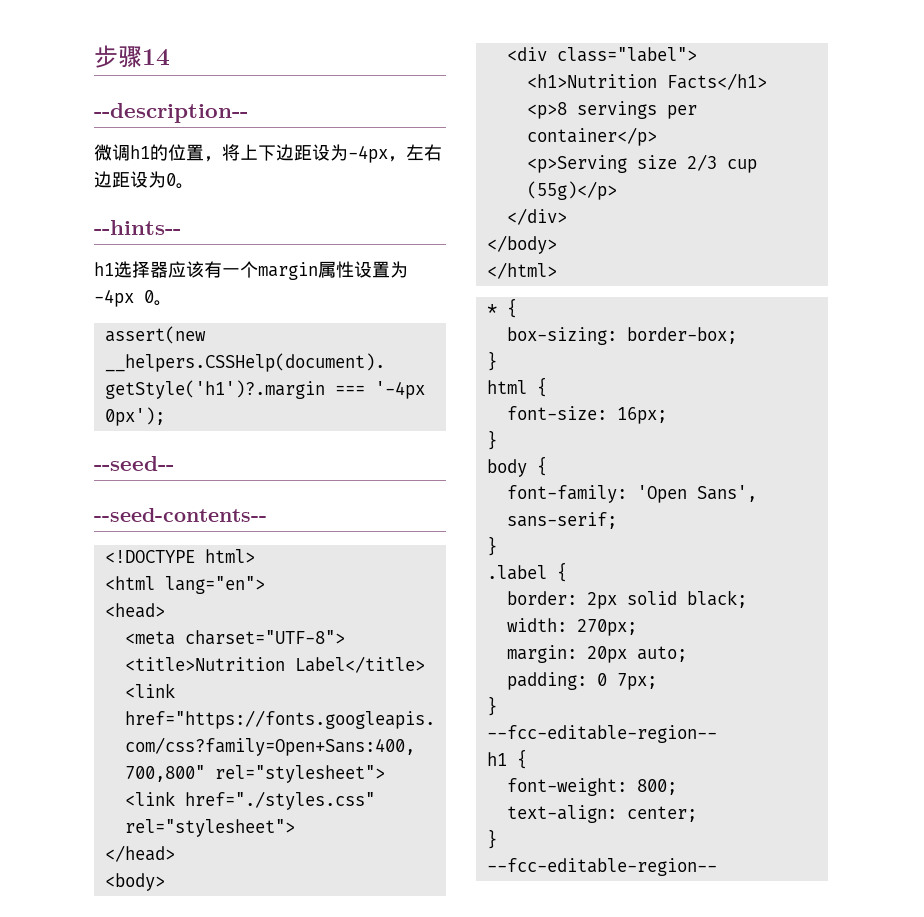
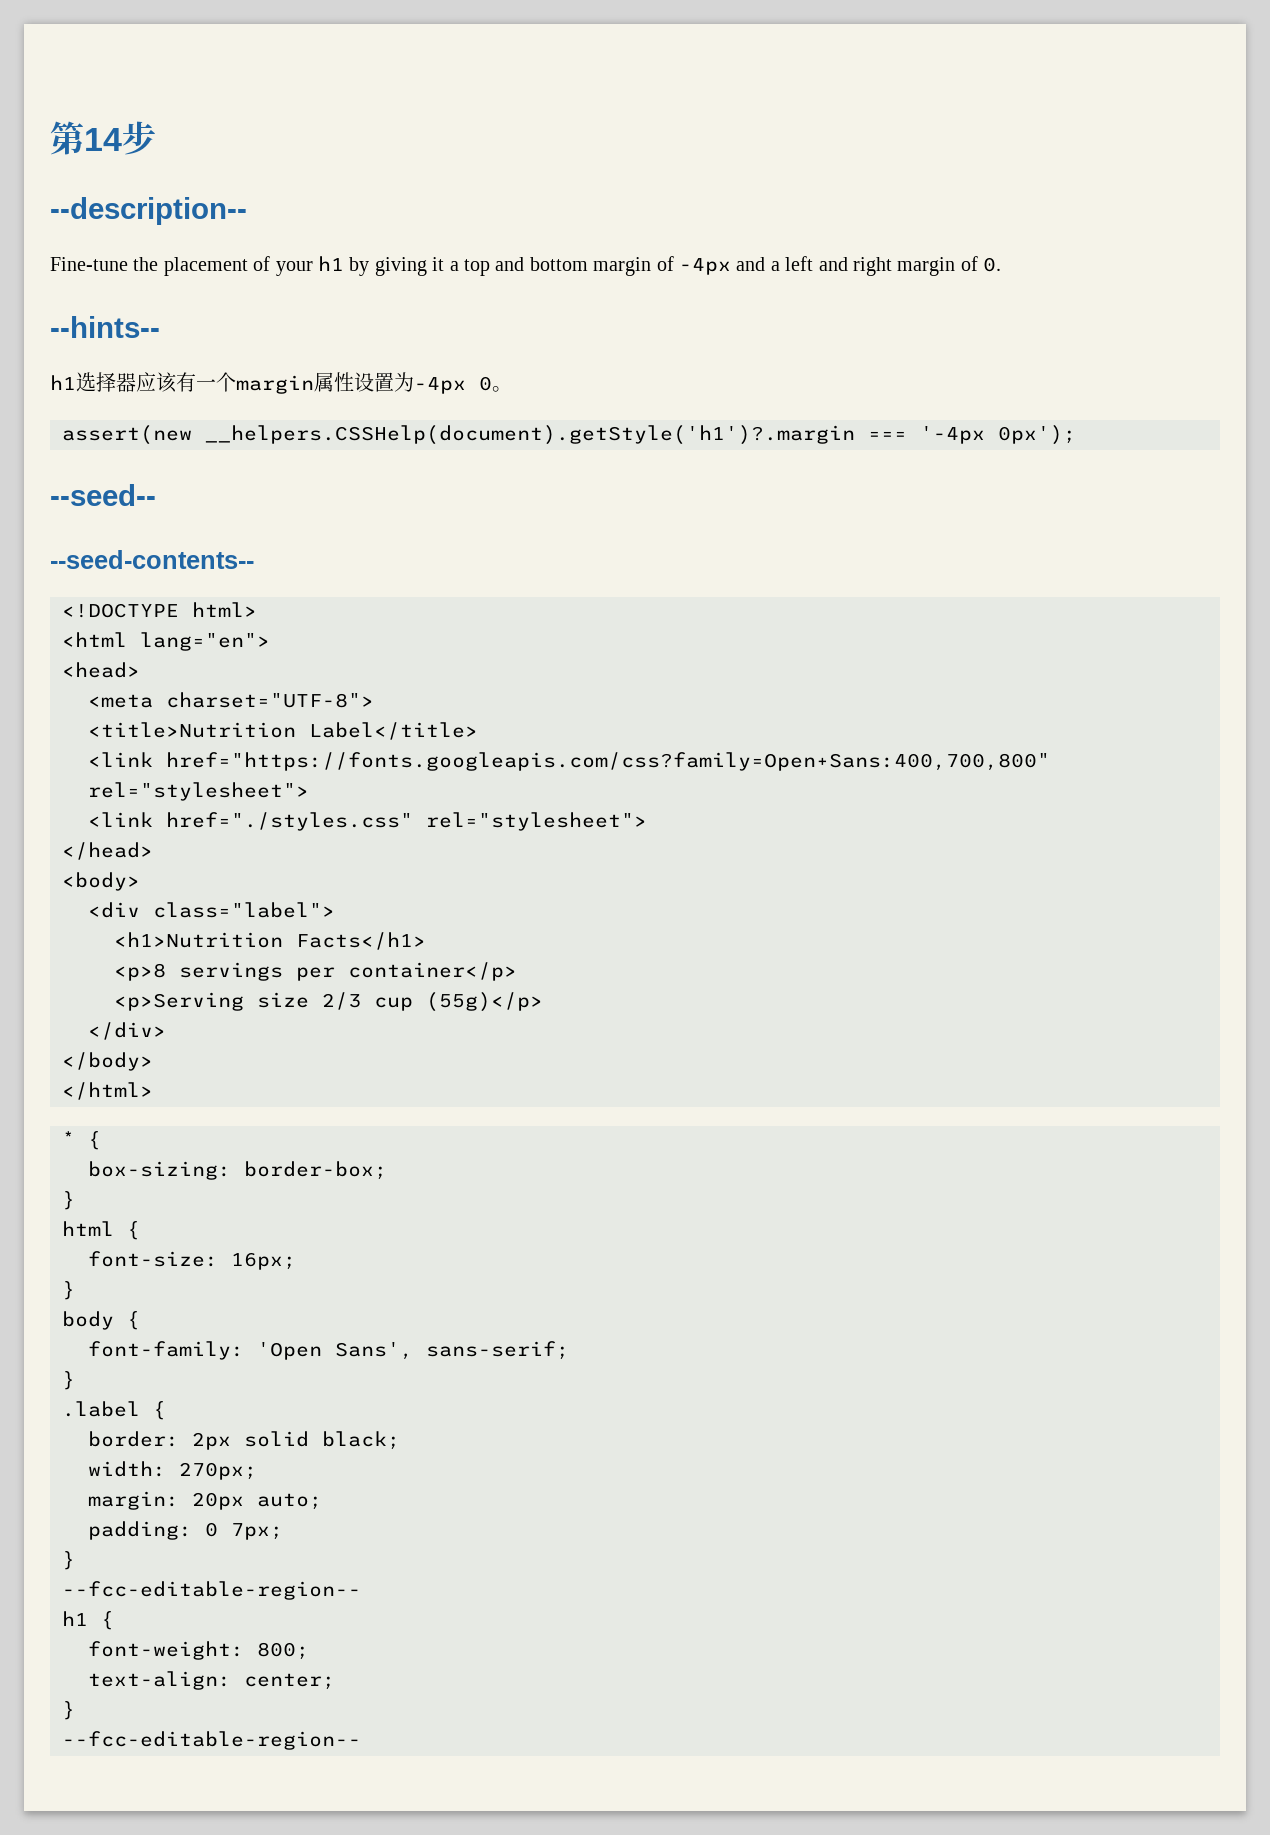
- 步骤14
+ 第14步
- 微调h1的位置，将上下边距设为-4px，左右边距设为0。
+ Fine-tune the placement of your h1 by giving it a top and bottom margin of -4px and a left and right margin of 0.

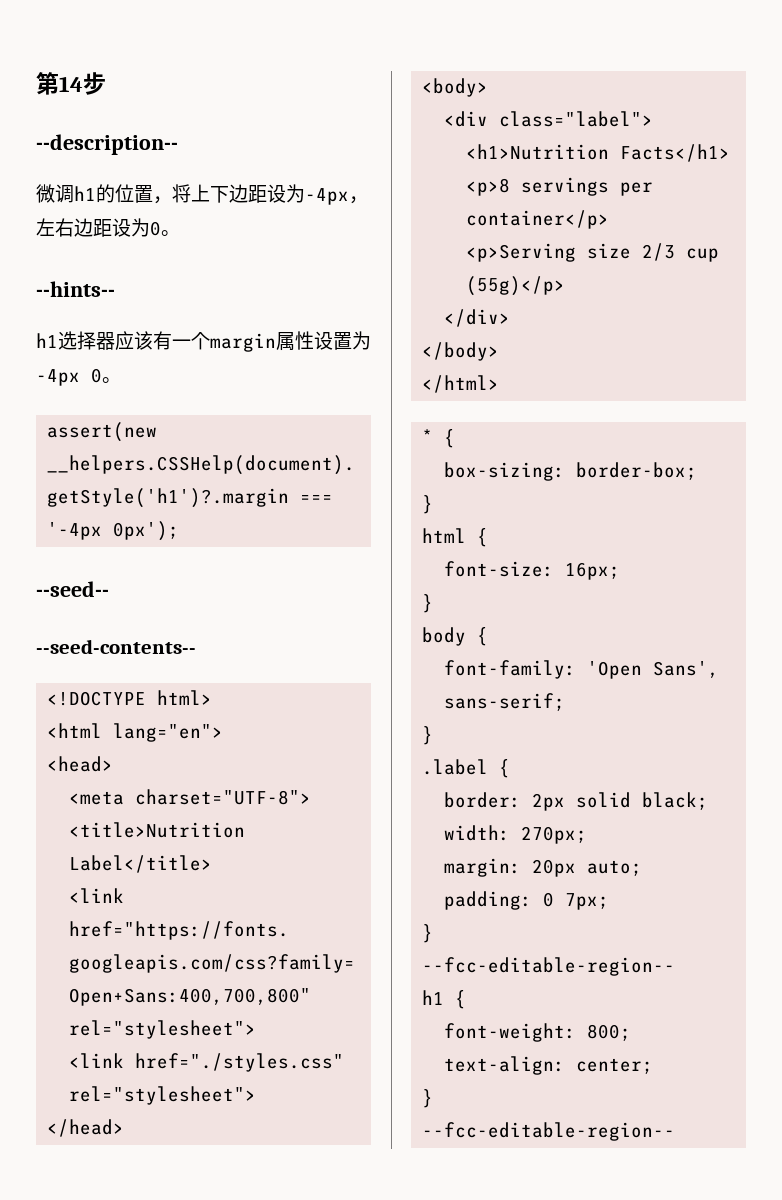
- Fine-tune the placement of your h1 by giving it a top and bottom margin of -4px and a left and right margin of 0.
+ 微调h1的位置，将上下边距设为-4px，左右边距设为0。

